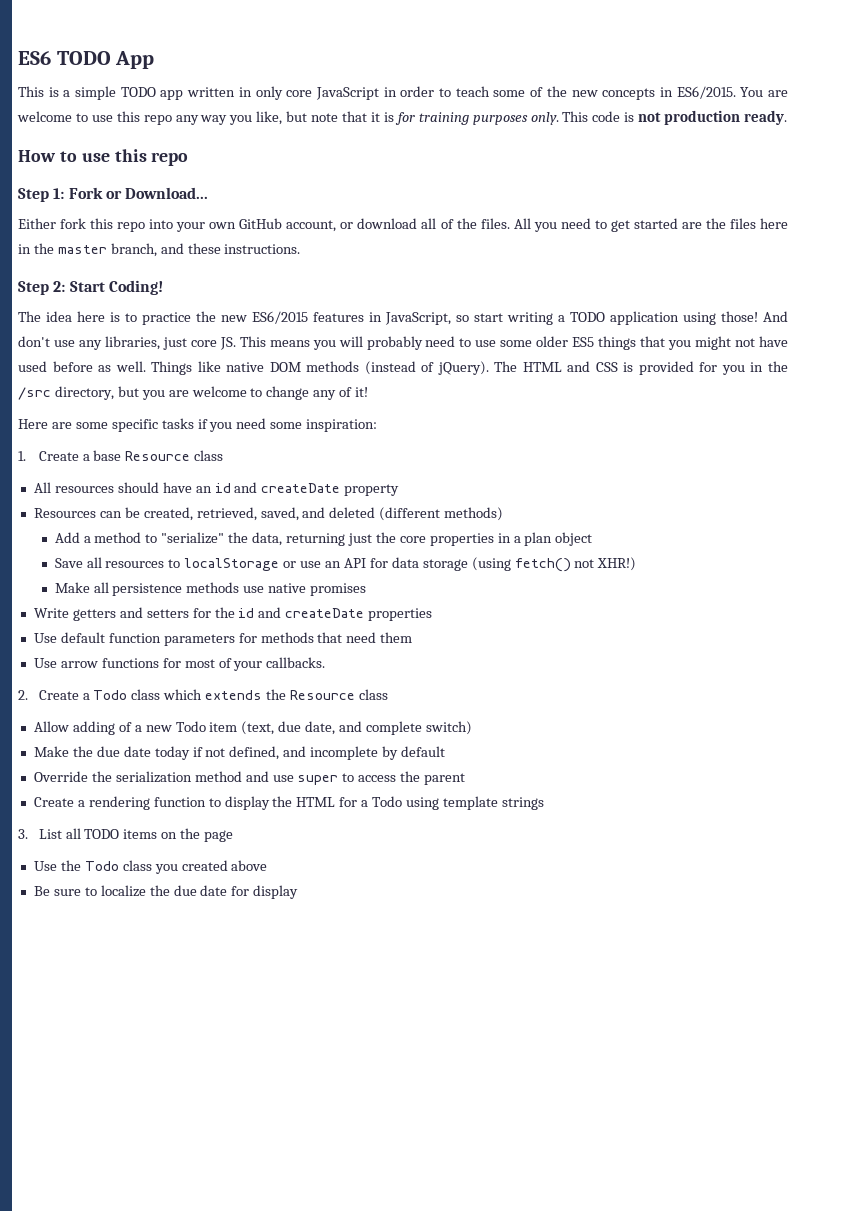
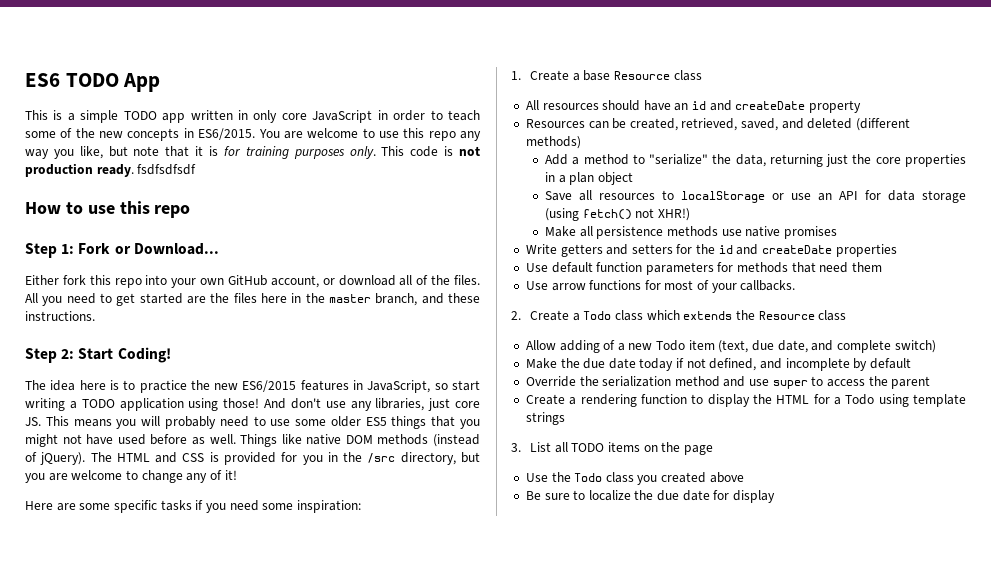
- This code is not production ready.
+ This code is not production ready. fsdfsdfsdf

